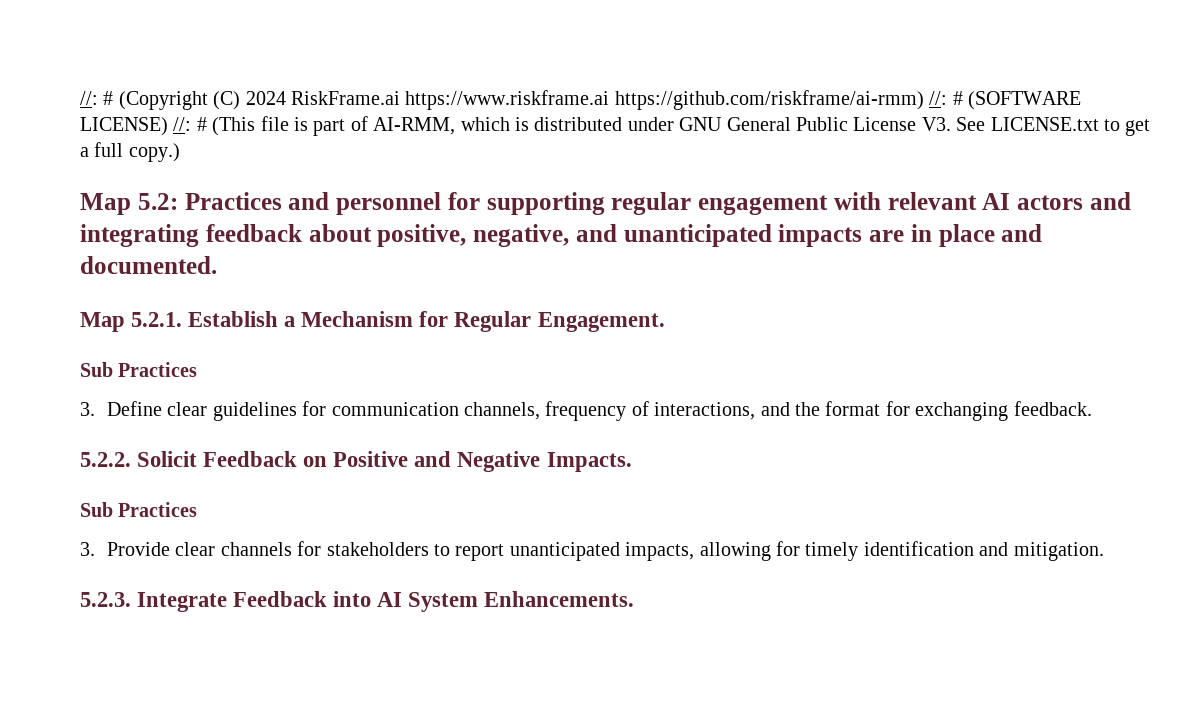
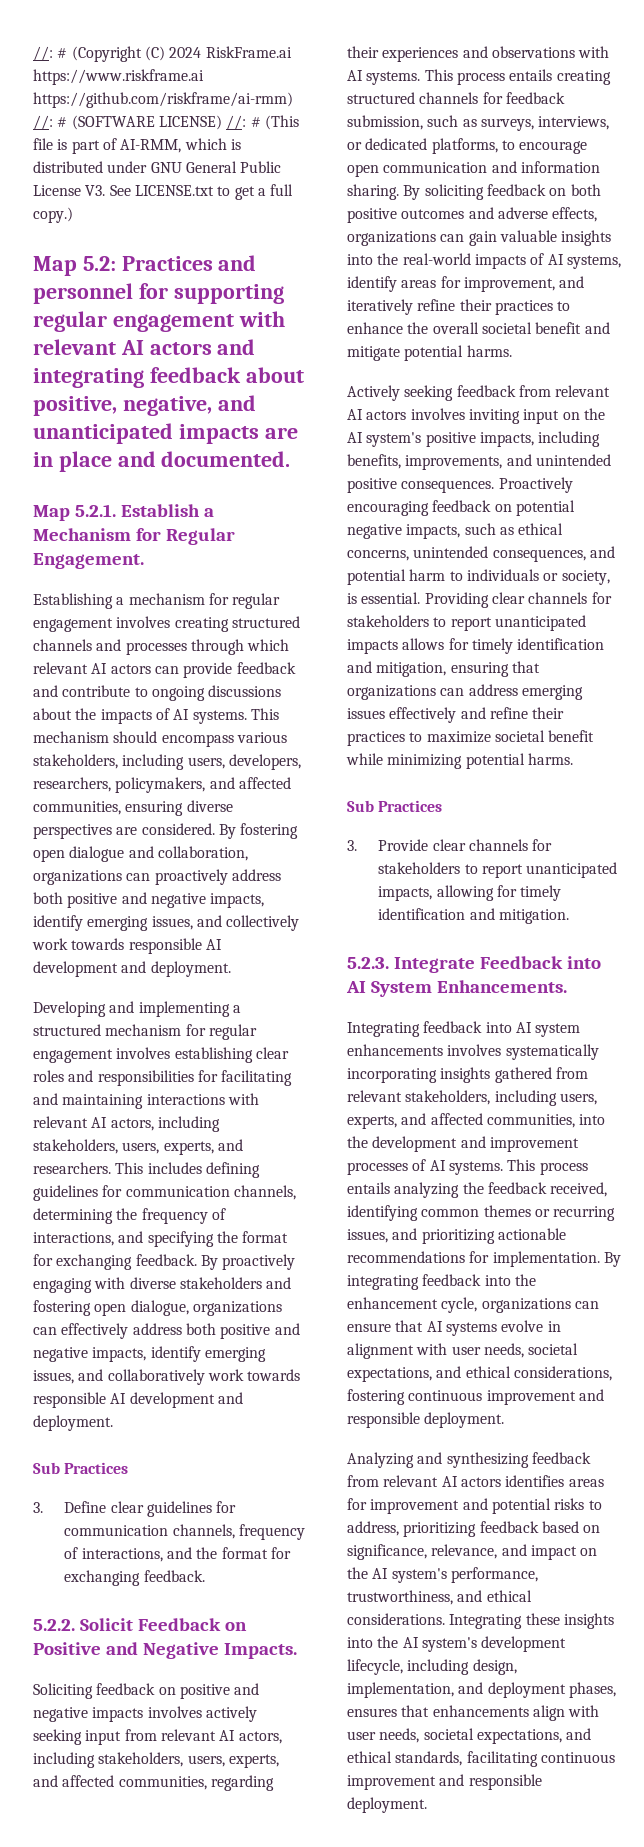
+ Establishing a mechanism for regular engagement involves creating structured channels and processes through which relevant AI actors can provide feedback and contribute to ongoing discussions about the impacts of AI systems. This mechanism should encompass various stakeholders, including users, developers, researchers, policymakers, and affected communities, ensuring diverse perspectives are considered. By fostering open dialogue and collaboration, organizations can proactively address both positive and negative impacts, identify emerging issues, and collectively work towards responsible AI development and deployment.
+ Developing and implementing a structured mechanism for regular engagement involves establishing clear roles and responsibilities for facilitating and maintaining interactions with relevant AI actors, including stakeholders, users, experts, and researchers. This includes defining guidelines for communication channels, determining the frequency of interactions, and specifying the format for exchanging feedback. By proactively engaging with diverse stakeholders and fostering open dialogue, organizations can effectively address both positive and negative impacts, identify emerging issues, and collaboratively work towards responsible AI development and deployment.
+ Soliciting feedback on positive and negative impacts involves actively seeking input from relevant AI actors, including stakeholders, users, experts, and affected communities, regarding their experiences and observations with AI systems. This process entails creating structured channels for feedback submission, such as surveys, interviews, or dedicated platforms, to encourage open communication and information sharing. By soliciting feedback on both positive outcomes and adverse effects, organizations can gain valuable insights into the real-world impacts of AI systems, identify areas for improvement, and iteratively refine their practices to enhance the overall societal benefit and mitigate potential harms.
+ Actively seeking feedback from relevant AI actors involves inviting input on the AI system's positive impacts, including benefits, improvements, and unintended positive consequences. Proactively encouraging feedback on potential negative impacts, such as ethical concerns, unintended consequences, and potential harm to individuals or society, is essential. Providing clear channels for stakeholders to report unanticipated impacts allows for timely identification and mitigation, ensuring that organizations can address emerging issues effectively and refine their practices to maximize societal benefit while minimizing potential harms.
+ Integrating feedback into AI system enhancements involves systematically incorporating insights gathered from relevant stakeholders, including users, experts, and affected communities, into the development and improvement processes of AI systems. This process entails analyzing the feedback received, identifying common themes or recurring issues, and prioritizing actionable recommendations for implementation. By integrating feedback into the enhancement cycle, organizations can ensure that AI systems evolve in alignment with user needs, societal expectations, and ethical considerations, fostering continuous improvement and responsible deployment.
+ Analyzing and synthesizing feedback from relevant AI actors identifies areas for improvement and potential risks to address, prioritizing feedback based on significance, relevance, and impact on the AI system's performance, trustworthiness, and ethical considerations. Integrating these insights into the AI system's development lifecycle, including design, implementation, and deployment phases, ensures that enhancements align with user needs, societal expectations, and ethical standards, facilitating continuous improvement and responsible deployment.

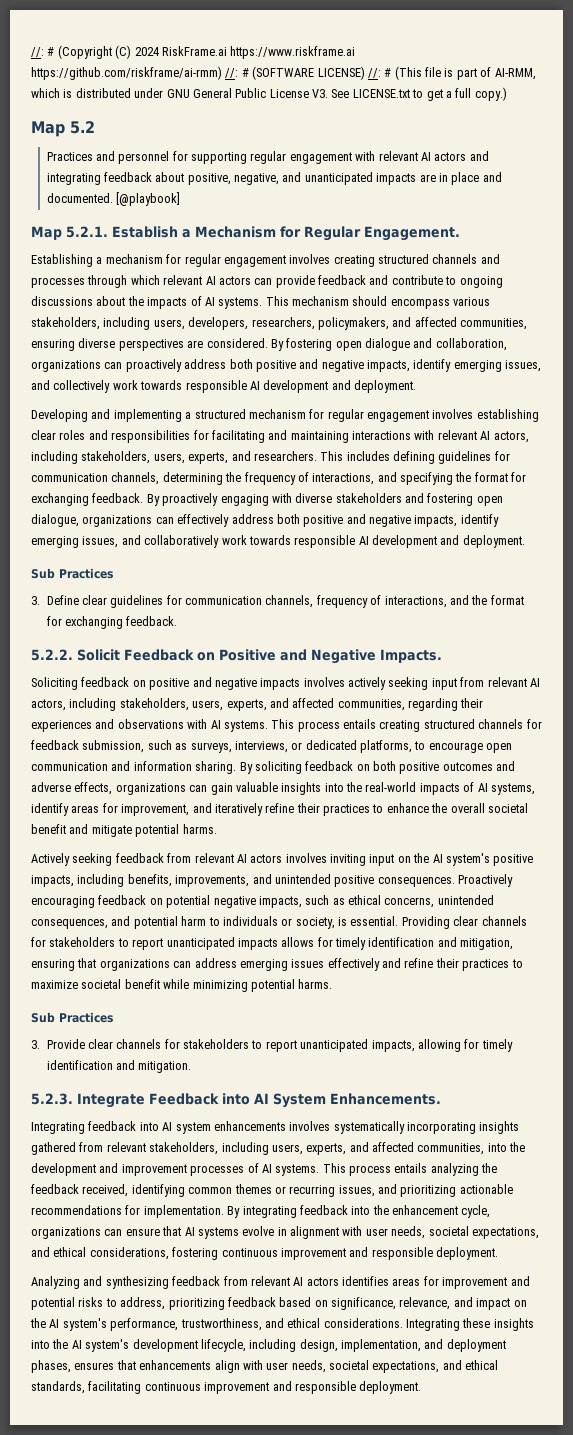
- Map 5.2: Practices and personnel for supporting regular engagement with relevant AI actors and integrating feedback about positive, negative, and unanticipated impacts are in place and documented.
+ Map 5.2
+ Practices and personnel for supporting regular engagement with relevant AI actors and integrating feedback about positive, negative, and unanticipated impacts are in place and documented. [@playbook]

